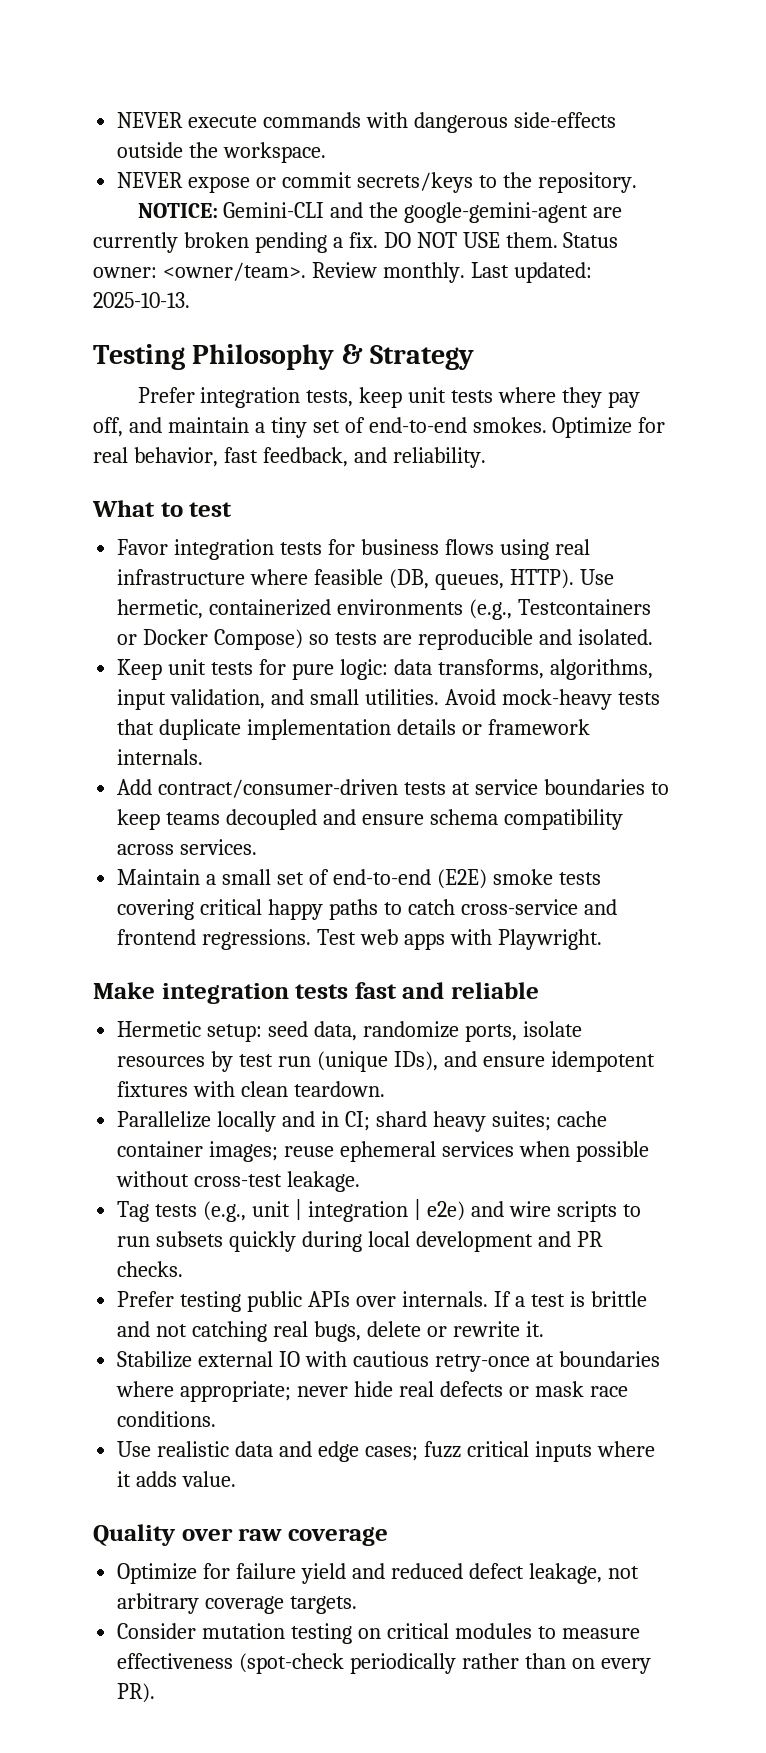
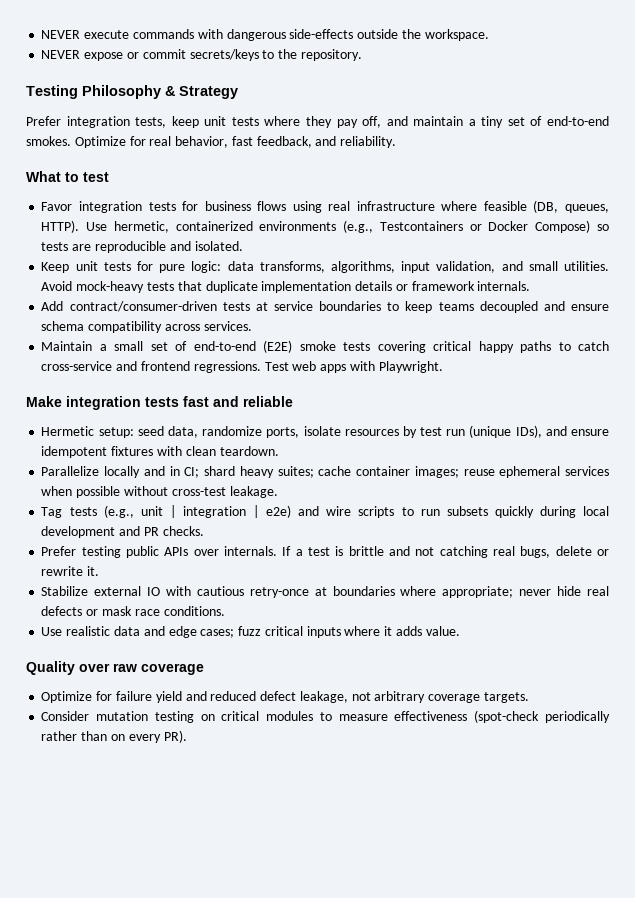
- NOTICE: Gemini-CLI and the google-gemini-agent are currently broken pending a fix. DO NOT USE them. Status owner: <owner/team>. Review monthly. Last updated: 2025-10-13.

